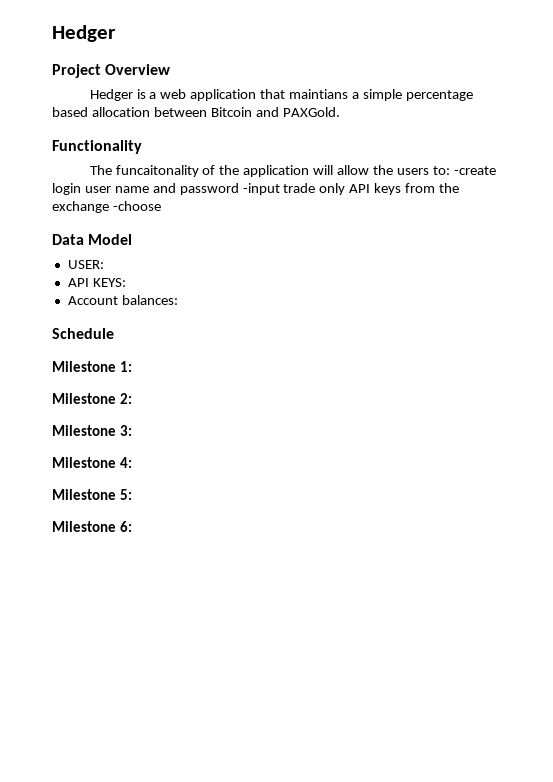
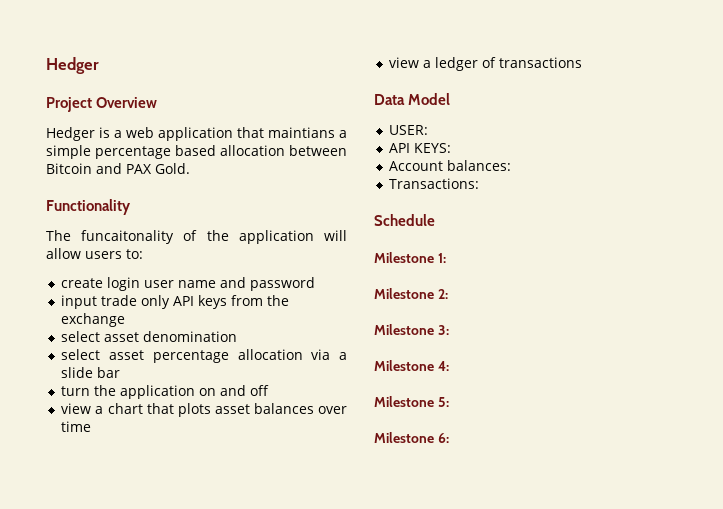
- Hedger is a web application that maintians a simple percentage based allocation between Bitcoin and PAXGold.
+ Hedger is a web application that maintians a simple percentage based allocation between Bitcoin and PAX Gold.
- The funcaitonality of the application will allow the users to: -create login user name and password -input trade only API keys from the exchange -choose
+ The funcaitonality of the application will allow users to:
+ create login user name and password
+ input trade only API keys from the exchange
+ select asset denomination
+ select asset percentage allocation via a slide bar
+ turn the application on and off
+ view a chart that plots asset balances over time
+ view a ledger of transactions
+ Transactions:

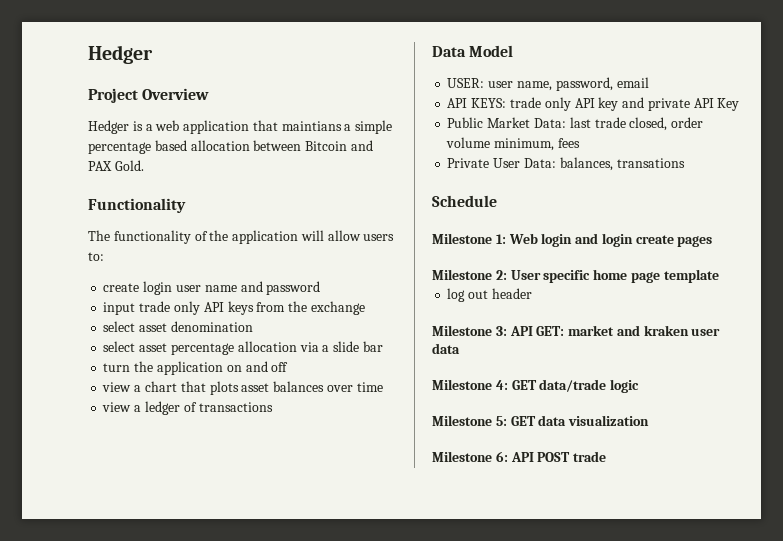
- The funcaitonality of the application will allow users to:
+ The functionality of the application will allow users to:
- USER:
- API KEYS:
- Account balances:
- Transactions:
+ USER: user name, password, email
+ API KEYS: trade only API key and private API Key
+ Public Market Data: last trade closed, order volume minimum, fees
+ Private User Data: balances, transations
  Schedule
- Milestone 1:
- Milestone 2:
- Milestone 3:
+ Milestone 1: Web login and login create pages
+ Milestone 2: User specific home page template
+ log out header
+ Milestone 3: API GET: market and kraken user data
- Milestone 4:
+ Milestone 4: GET data/trade logic
- Milestone 5:
+ Milestone 5: GET data visualization
- Milestone 6:
+ Milestone 6: API POST trade

